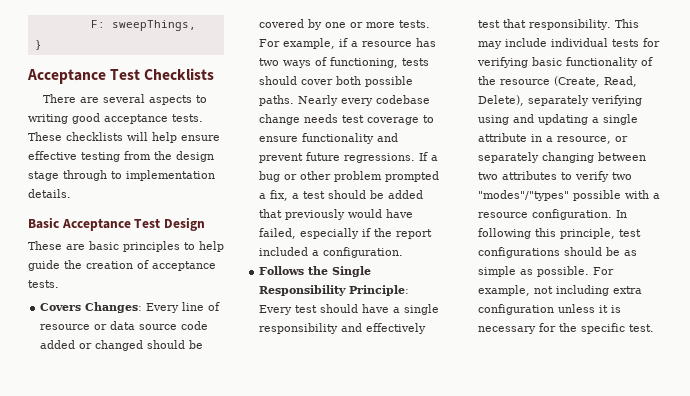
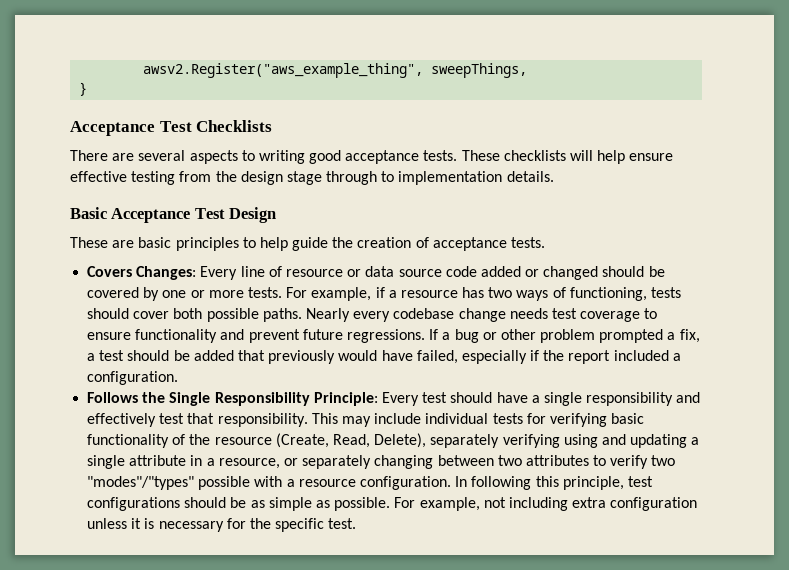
- F: sweepThings,
+ awsv2.Register("aws_example_thing", sweepThings,

